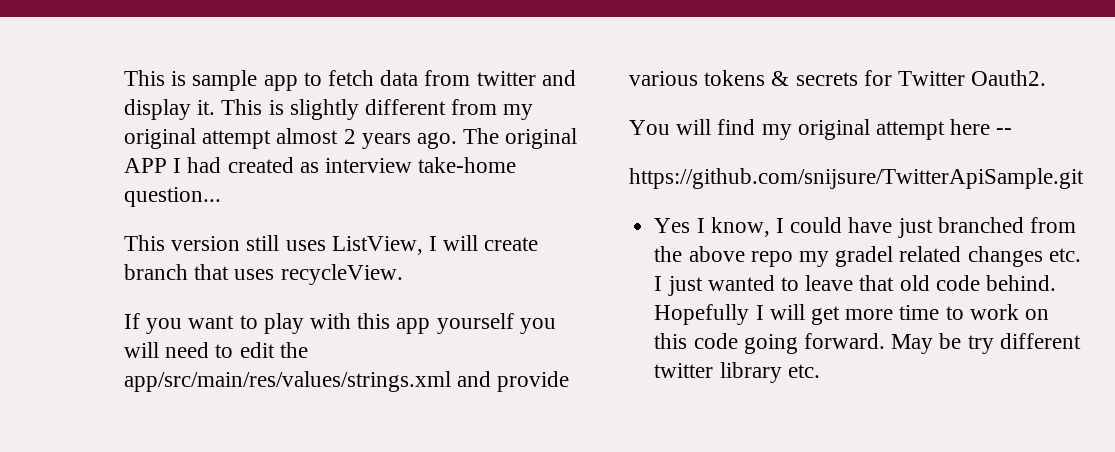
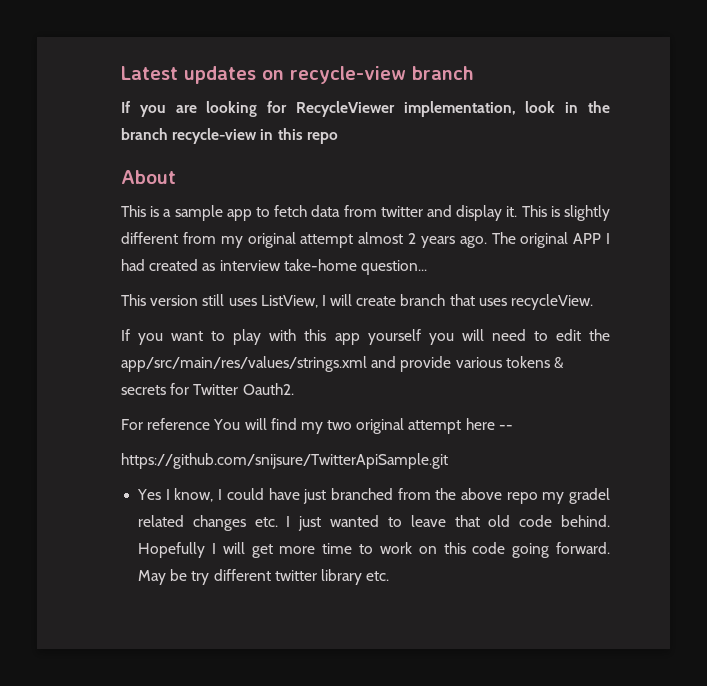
- This is sample app to fetch data from twitter and display it.
+ Latest updates on recycle-view branch
+ If you are looking for RecycleViewer implementation, look in the branch recycle-view in this repo
+ About
+ This is a sample app to fetch data from twitter and display it.
- You will find my original attempt here --
+ For reference You will find my two original attempt here --

